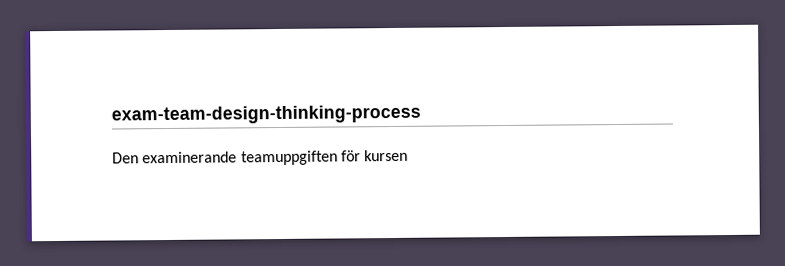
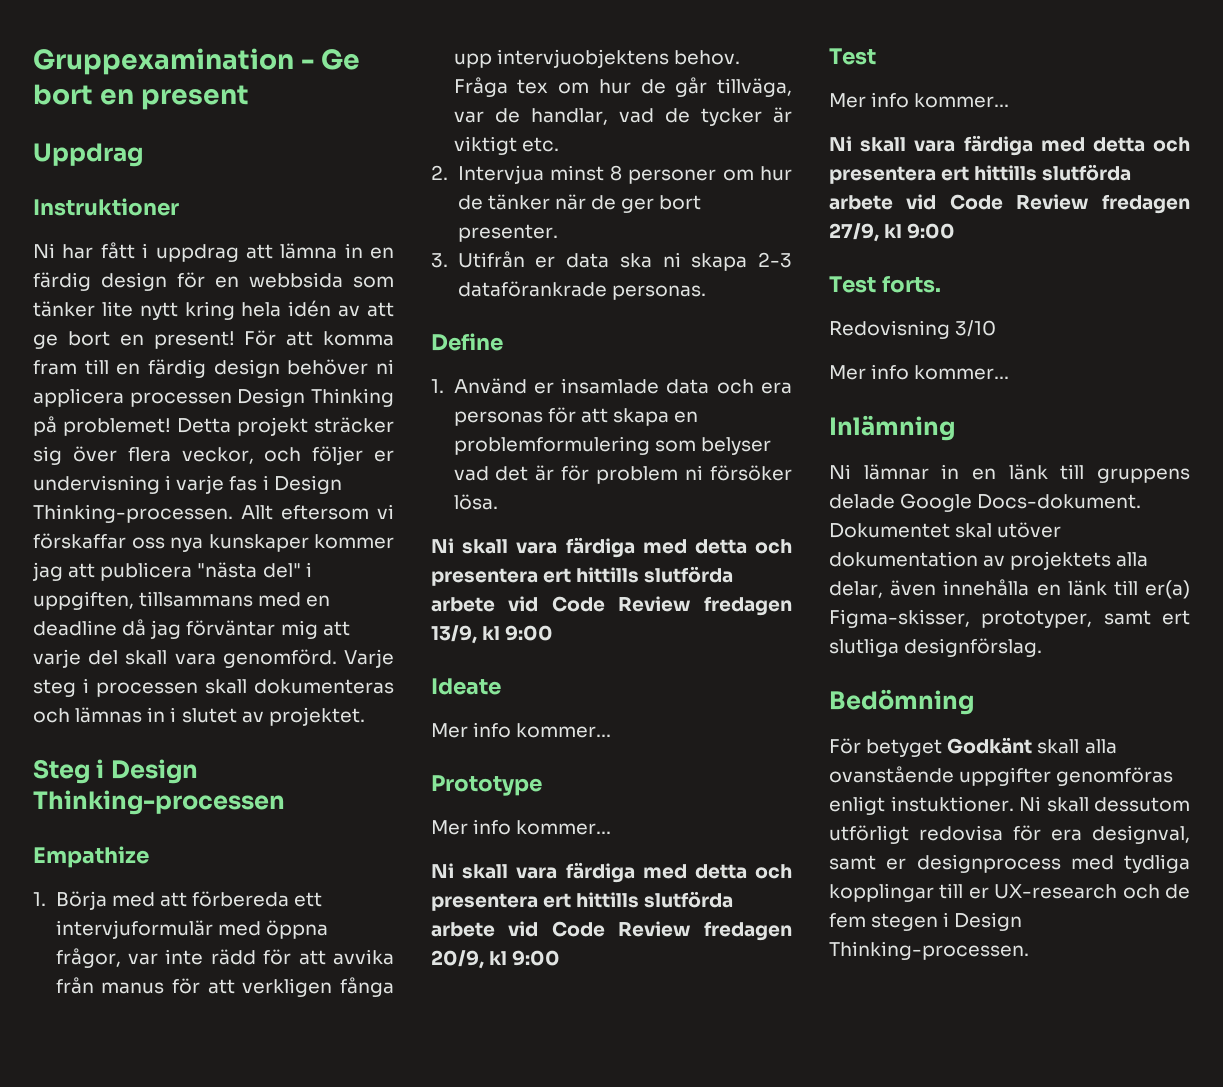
- exam-team-design-thinking-process
- Den examinerande teamuppgiften för kursen
+ Gruppexamination - Ge bort en present
+ Uppdrag
+ Instruktioner
+ Ni har fått i uppdrag att lämna in en färdig design för en webbsida som tänker lite nytt kring hela idén av att ge bort en present! För att komma fram till en färdig design behöver ni applicera processen Design Thinking på problemet! Detta projekt sträcker sig över flera veckor, och följer er undervisning i varje fas i Design Thinking-processen. Allt eftersom vi förskaffar oss nya kunskaper kommer jag att publicera "nästa del" i uppgiften, tillsammans med en deadline då jag förväntar mig att varje del skall vara genomförd. Varje steg i processen skall dokumenteras och lämnas in i slutet av projektet.
+ Steg i Design Thinking-processen
+ Empathize
+ 1. Börja med att förbereda ett intervjuformulär med öppna frågor, var inte rädd för att avvika från manus för att verkligen fånga upp intervjuobjektens behov. Fråga tex om hur de går tillväga, var de handlar, vad de tycker är viktigt etc.
+ 2. Intervjua minst 8 personer om hur de tänker när de ger bort presenter.
+ 3. Utifrån er data ska ni skapa 2-3 dataförankrade personas.
+ Define
+ 1. Använd er insamlade data och era personas för att skapa en problemformulering som belyser vad det är för problem ni försöker lösa.
+ Ni skall vara färdiga med detta och presentera ert hittills slutförda arbete vid Code Review fredagen 13/9, kl 9:00
+ Ideate
+ Mer info kommer...
+ Prototype
+ Mer info kommer...
+ Ni skall vara färdiga med detta och presentera ert hittills slutförda arbete vid Code Review fredagen 20/9, kl 9:00
+ Test
+ Mer info kommer...
+ Ni skall vara färdiga med detta och presentera ert hittills slutförda arbete vid Code Review fredagen 27/9, kl 9:00
+ Test forts.
+ Redovisning 3/10
+ Mer info kommer...
+ Inlämning
+ Ni lämnar in en länk till gruppens delade Google Docs-dokument. Dokumentet skal utöver dokumentation av projektets alla delar, även innehålla en länk till er(a) Figma-skisser, prototyper, samt ert slutliga designförslag.
+ Bedömning
+ För betyget Godkänt skall alla ovanstående uppgifter genomföras enligt instuktioner. Ni skall dessutom utförligt redovisa för era designval, samt er designprocess med tydliga kopplingar till er UX-research och de fem stegen i Design Thinking-processen.

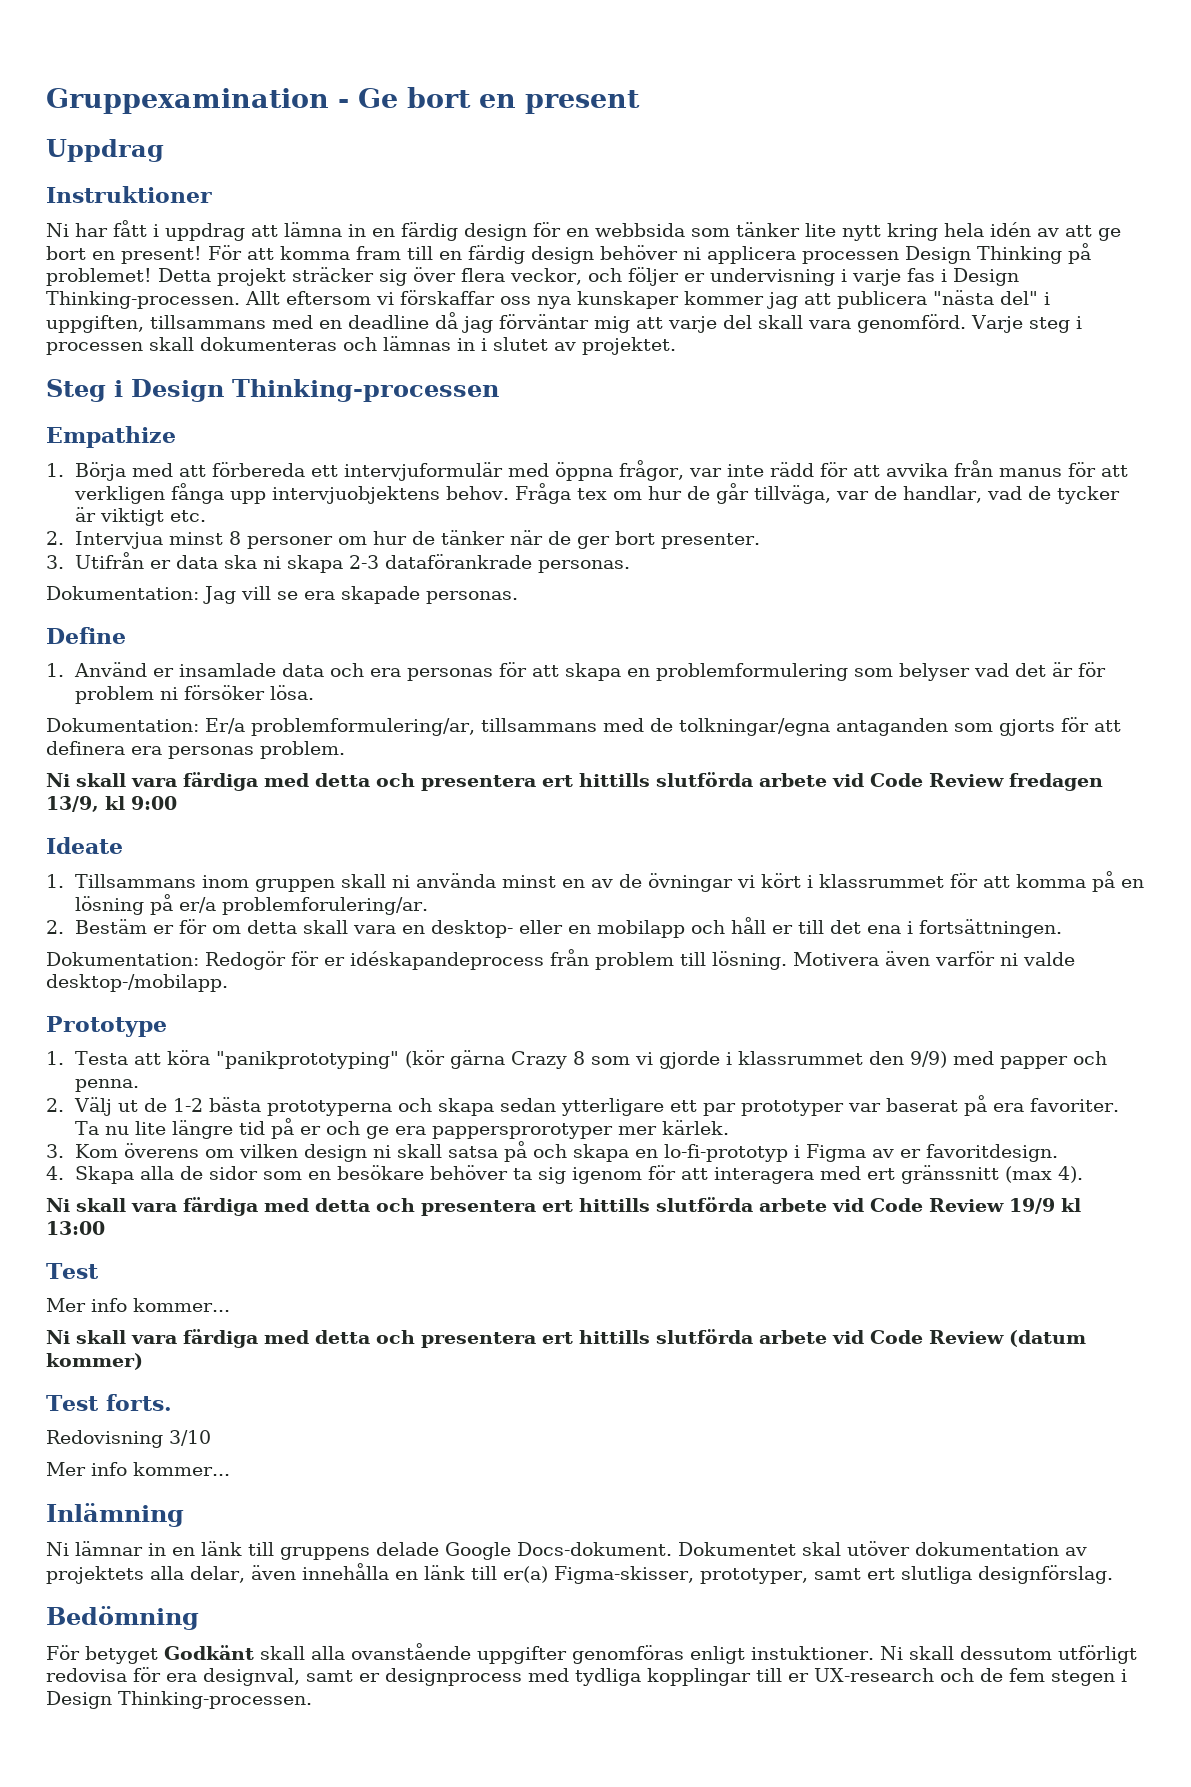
+ Dokumentation: Jag vill se era skapade personas.
+ Dokumentation: Er/a problemformulering/ar, tillsammans med de tolkningar/egna antaganden som gjorts för att definera era personas problem.
  Ideate
- Mer info kommer...
+ 1. Tillsammans inom gruppen skall ni använda minst en av de övningar vi kört i klassrummet för att komma på en lösning på er/a problemforulering/ar.
+ 2. Bestäm er för om detta skall vara en desktop- eller en mobilapp och håll er till det ena i fortsättningen.
+ Dokumentation: Redogör för er idéskapandeprocess från problem till lösning. Motivera även varför ni valde desktop-/mobilapp.
  Prototype
- Mer info kommer...
+ 1. Testa att köra "panikprototyping" (kör gärna Crazy 8 som vi gjorde i klassrummet den 9/9) med papper och penna.
+ 2. Välj ut de 1-2 bästa prototyperna och skapa sedan ytterligare ett par prototyper var baserat på era favoriter. Ta nu lite längre tid på er och ge era pappersprorotyper mer kärlek.
+ 3. Kom överens om vilken design ni skall satsa på och skapa en lo-fi-prototyp i Figma av er favoritdesign.
+ 4. Skapa alla de sidor som en besökare behöver ta sig igenom för att interagera med ert gränssnitt (max 4).
- Ni skall vara färdiga med detta och presentera ert hittills slutförda arbete vid Code Review fredagen 20/9, kl 9:00
+ Ni skall vara färdiga med detta och presentera ert hittills slutförda arbete vid Code Review 19/9 kl 13:00
- Ni skall vara färdiga med detta och presentera ert hittills slutförda arbete vid Code Review fredagen 27/9, kl 9:00
+ Ni skall vara färdiga med detta och presentera ert hittills slutförda arbete vid Code Review (datum kommer)

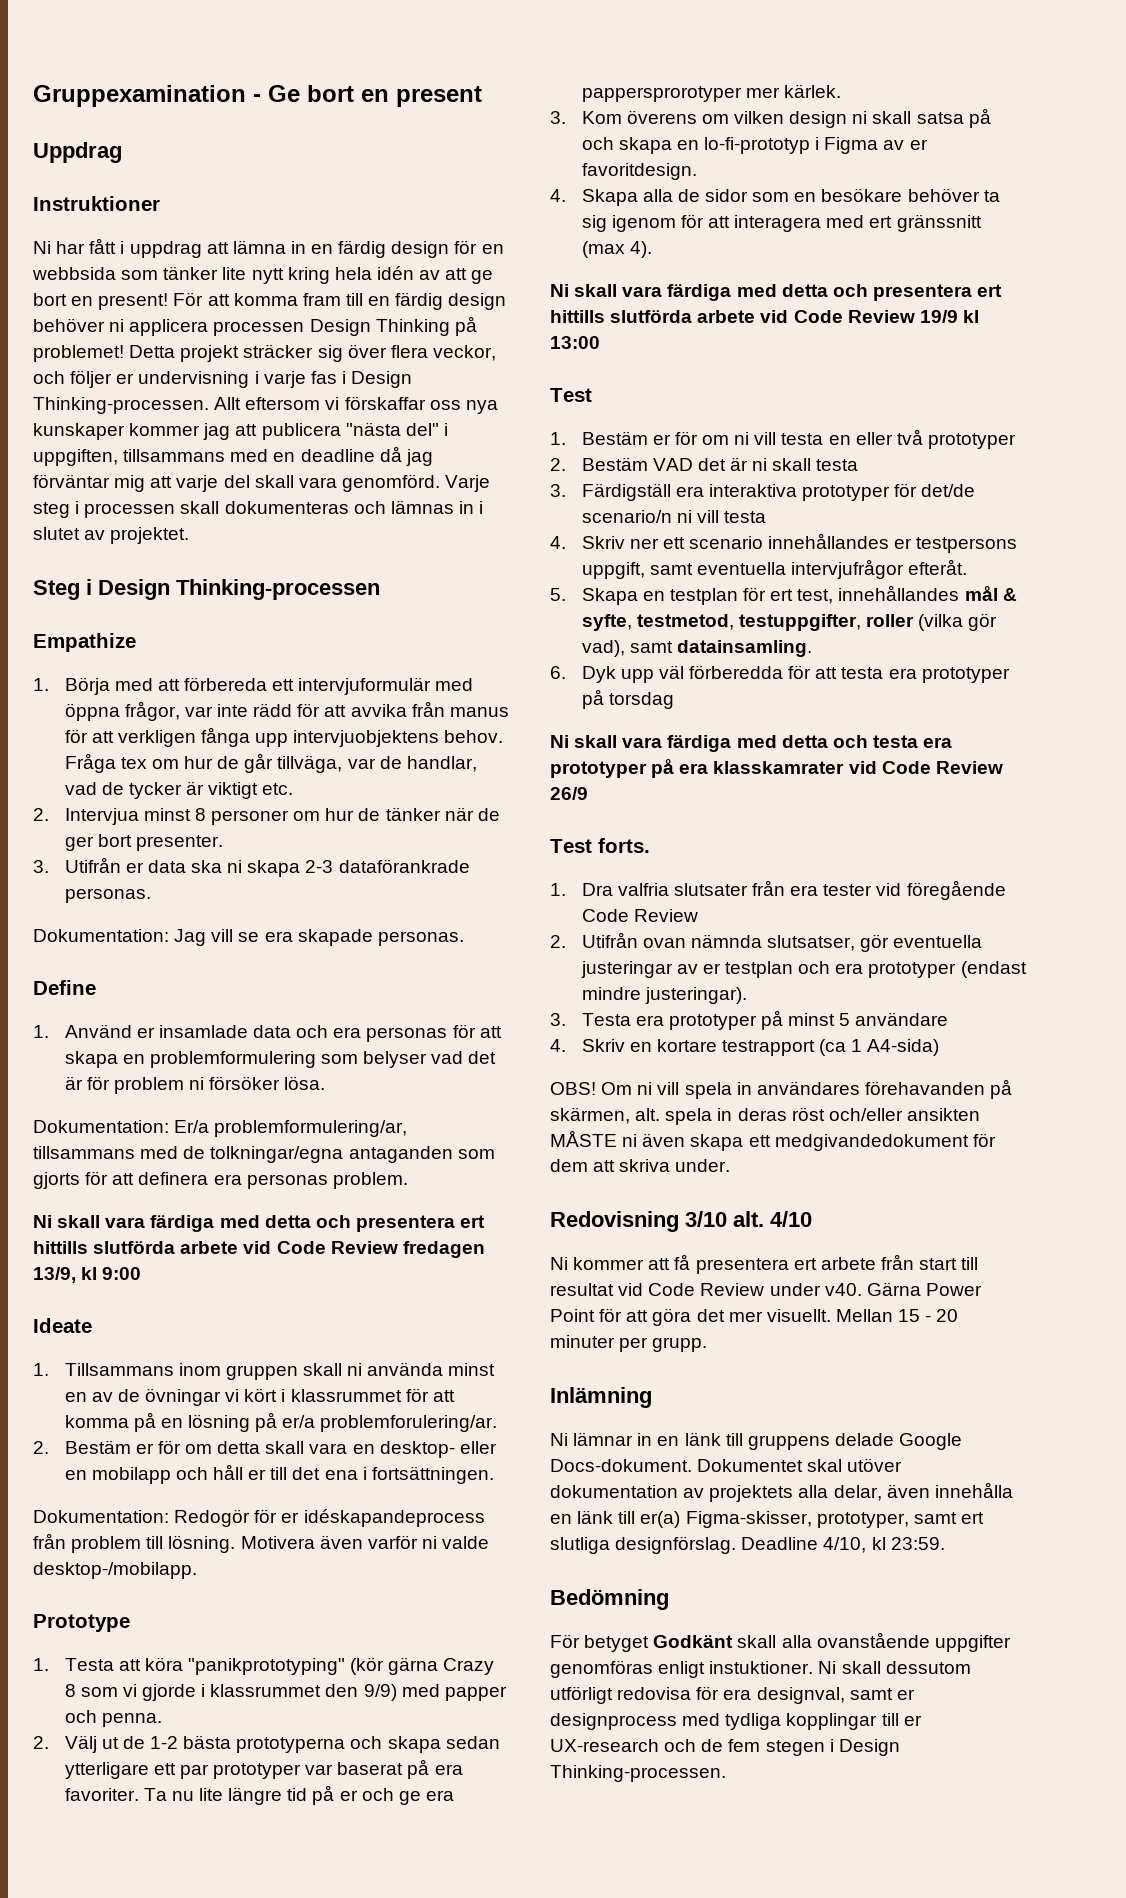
  Ni skall vara färdiga med detta och presentera ert hittills slutförda arbete vid Code Review 19/9 kl 13:00
  Test
- Mer info kommer...
- Ni skall vara färdiga med detta och presentera ert hittills slutförda arbete vid Code Review (datum kommer)
+ 1. Bestäm er för om ni vill testa en eller två prototyper
+ 2. Bestäm VAD det är ni skall testa
+ 3. Färdigställ era interaktiva prototyper för det/de scenario/n ni vill testa
+ 4. Skriv ner ett scenario innehållandes er testpersons uppgift, samt eventuella intervjufrågor efteråt.
+ 5. Skapa en testplan för ert test, innehållandes mål & syfte, testmetod, testuppgifter, roller (vilka gör vad), samt datainsamling.
+ 6. Dyk upp väl förberedda för att testa era prototyper på torsdag
+ Ni skall vara färdiga med detta och testa era prototyper på era klasskamrater vid Code Review 26/9
- Redovisning 3/10
- Mer info kommer...
+ 1. Dra valfria slutsater från era tester vid föregående Code Review
+ 2. Utifrån ovan nämnda slutsatser, gör eventuella justeringar av er testplan och era prototyper (endast mindre justeringar).
+ 3. Testa era prototyper på minst 5 användare
+ 4. Skriv en kortare testrapport (ca 1 A4-sida)
+ OBS! Om ni vill spela in användares förehavanden på skärmen, alt. spela in deras röst och/eller ansikten MÅSTE ni även skapa ett medgivandedokument för dem att skriva under.
+ Redovisning 3/10 alt. 4/10
+ Ni kommer att få presentera ert arbete från start till resultat vid Code Review under v40. Gärna Power Point för att göra det mer visuellt. Mellan 15 - 20 minuter per grupp.
+ Deadline 4/10, kl 23:59.

